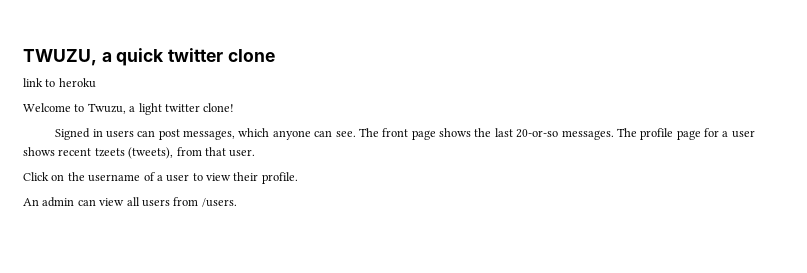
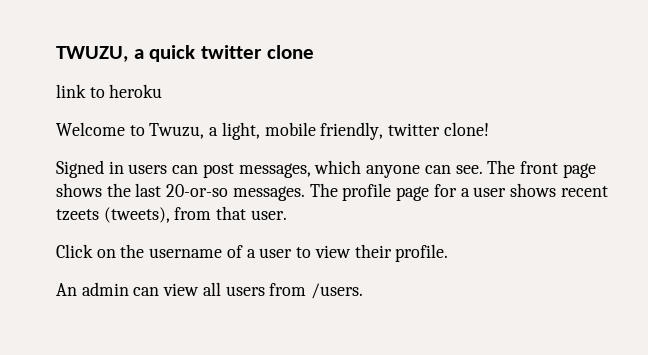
- Welcome to Twuzu, a light twitter clone!
+ Welcome to Twuzu, a light, mobile friendly, twitter clone!

